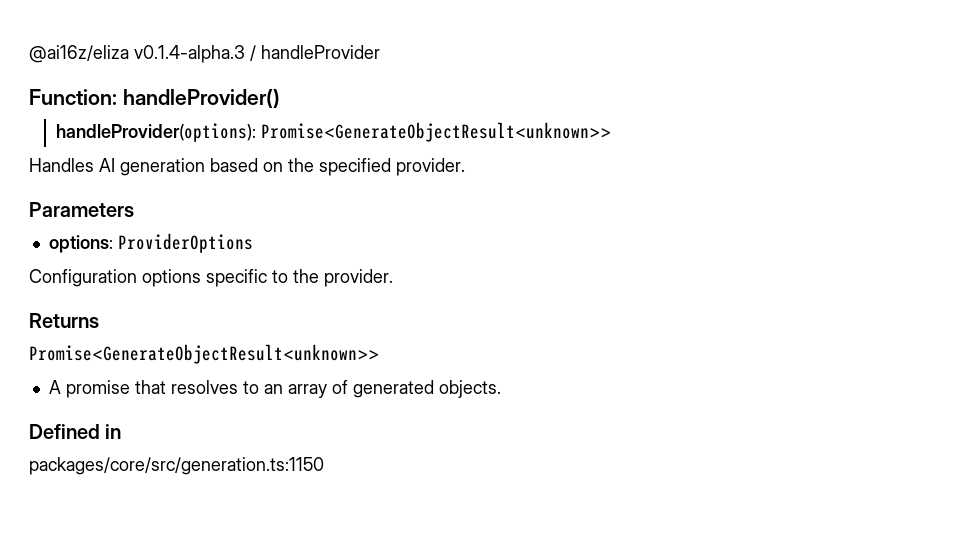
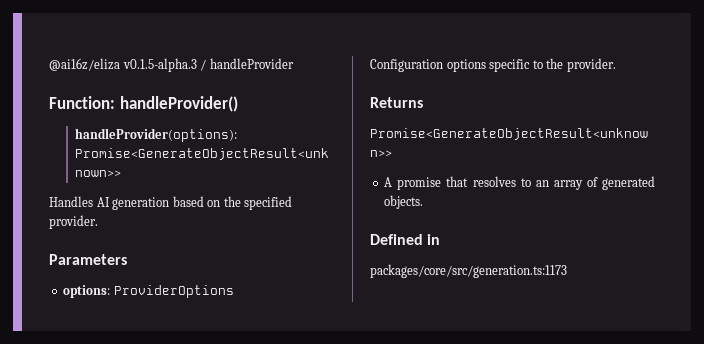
- @ai16z/eliza v0.1.4-alpha.3 / handleProvider
+ @ai16z/eliza v0.1.5-alpha.3 / handleProvider
- packages/core/src/generation.ts:1150
+ packages/core/src/generation.ts:1173

